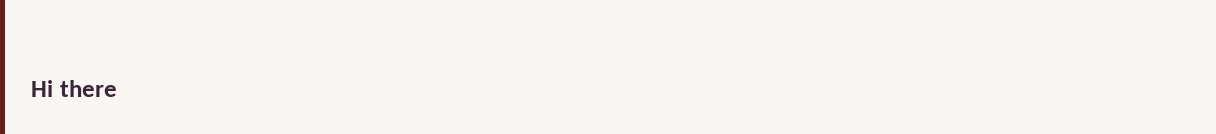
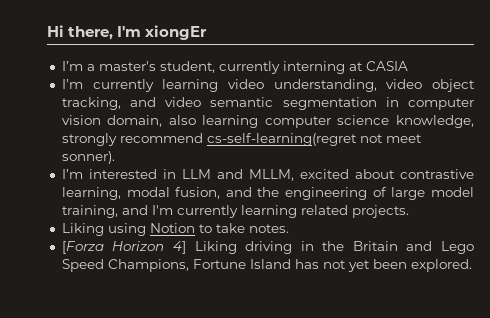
- Hi there
+ Hi there, I'm xiongEr
+ I’m a master's student, currently interning at CASIA
+ I’m currently learning video understanding, video object tracking, and video semantic segmentation in computer vision domain, also learning computer science knowledge, strongly recommend cs-self-learning(regret not meet sonner).
+ I’m interested in LLM and MLLM, excited about contrastive learning, modal fusion, and the engineering of large model training, and I'm currently learning related projects.
+ Liking using Notion to take notes.
+ [Forza Horizon 4] Liking driving in the Britain and Lego Speed Champions, Fortune Island has not yet been explored.

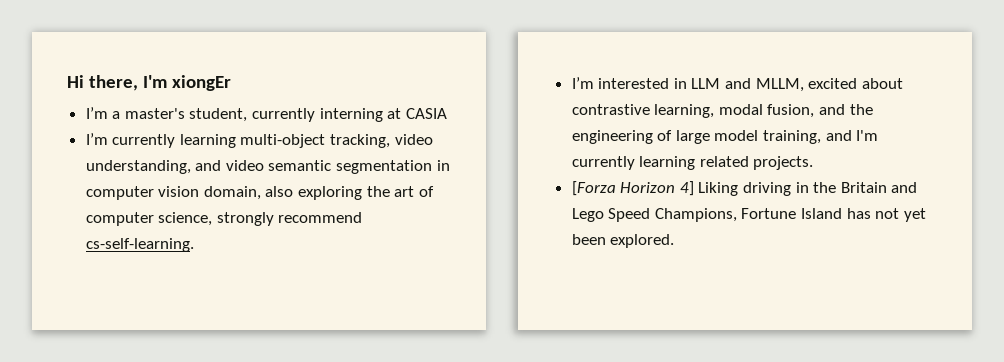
- I’m currently learning video understanding, video object tracking, and video semantic segmentation in computer vision domain, also learning computer science knowledge, strongly recommend cs-self-learning(regret not meet sonner).
+ I’m currently learning multi-object tracking, video understanding, and video semantic segmentation in computer vision domain, also exploring the art of computer science, strongly recommend cs-self-learning.
- Liking using Notion to take notes.

